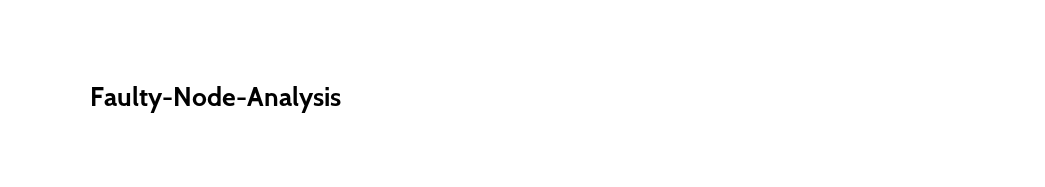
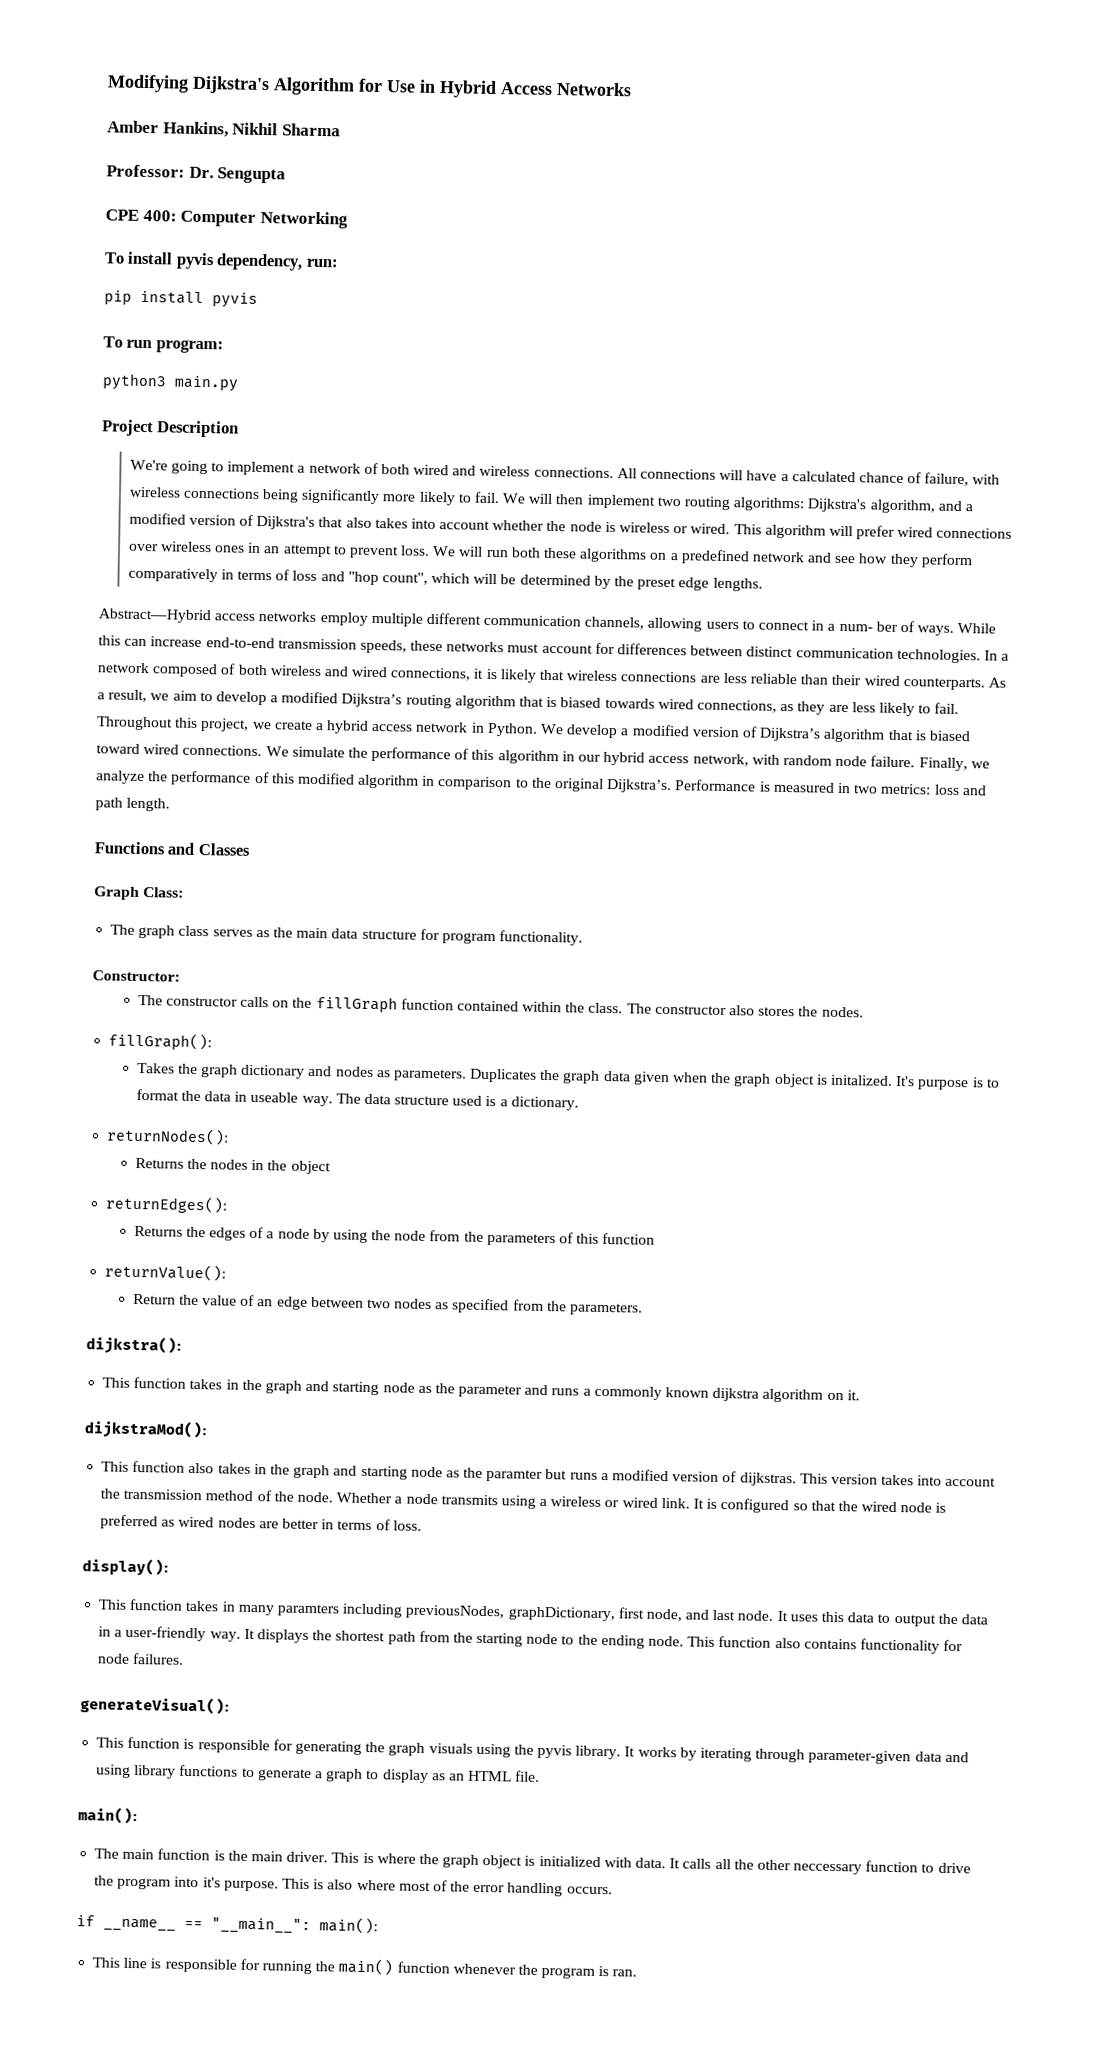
- Faulty-Node-Analysis
+ Modifying Dijkstra's Algorithm for Use in Hybrid Access Networks
+ Amber Hankins, Nikhil Sharma
+ Professor: Dr. Sengupta
+ CPE 400: Computer Networking
+ To install pyvis dependency, run:
+ pip install pyvis
+ To run program:
+ python3 main.py
+ Project Description
+ We're going to implement a network of both wired and wireless connections. All connections will have a calculated chance of failure, with wireless connections being significantly more likely to fail. We will then implement two routing algorithms: Dijkstra's algorithm, and a modified version of Dijkstra's that also takes into account whether the node is wireless or wired. This algorithm will prefer wired connections over wireless ones in an attempt to prevent loss. We will run both these algorithms on a predefined network and see how they perform comparatively in terms of loss and "hop count", which will be determined by the preset edge lengths.
+ Abstract—Hybrid access networks employ multiple different communication channels, allowing users to connect in a num- ber of ways. While this can increase end-to-end transmission speeds, these networks must account for differences between distinct communication technologies. In a network composed of both wireless and wired connections, it is likely that wireless connections are less reliable than their wired counterparts. As a result, we aim to develop a modified Dijkstra’s routing algorithm that is biased towards wired connections, as they are less likely to fail. Throughout this project, we create a hybrid access network in Python. We develop a modified version of Dijkstra’s algorithm that is biased toward wired connections. We simulate the performance of this algorithm in our hybrid access network, with random node failure. Finally, we analyze the performance of this modified algorithm in comparison to the original Dijkstra’s. Performance is measured in two metrics: loss and path length.
+ Functions and Classes
+ Graph Class:
+ The graph class serves as the main data structure for program functionality.
+ Constructor:
+ The constructor calls on the fillGraph function contained within the class. The constructor also stores the nodes.
+ fillGraph():
+ Takes the graph dictionary and nodes as parameters. Duplicates the graph data given when the graph object is initalized. It's purpose is to format the data in useable way. The data structure used is a dictionary.
+ returnNodes():
+ Returns the nodes in the object
+ returnEdges():
+ Returns the edges of a node by using the node from the parameters of this function
+ returnValue():
+ Return the value of an edge between two nodes as specified from the parameters.
+ dijkstra():
+ This function takes in the graph and starting node as the parameter and runs a commonly known dijkstra algorithm on it.
+ dijkstraMod():
+ This function also takes in the graph and starting node as the paramter but runs a modified version of dijkstras. This version takes into account the transmission method of the node. Whether a node transmits using a wireless or wired link. It is configured so that the wired node is preferred as wired nodes are better in terms of loss.
+ display():
+ This function takes in many paramters including previousNodes, graphDictionary, first node, and last node. It uses this data to output the data in a user-friendly way. It displays the shortest path from the starting node to the ending node. This function also contains functionality for node failures.
+ generateVisual():
+ This function is responsible for generating the graph visuals using the pyvis library. It works by iterating through parameter-given data and using library functions to generate a graph to display as an HTML file.
+ main():
+ The main function is the main driver. This is where the graph object is initialized with data. It calls all the other neccessary function to drive the program into it's purpose. This is also where most of the error handling occurs.
+ if __name__ == "__main__": main():
+ This line is responsible for running the main() function whenever the program is ran.

